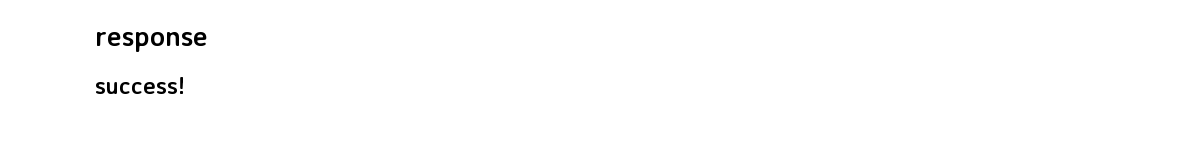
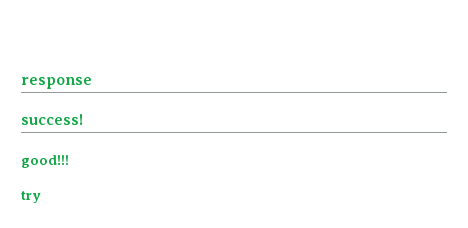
+ good!!!
+ try

